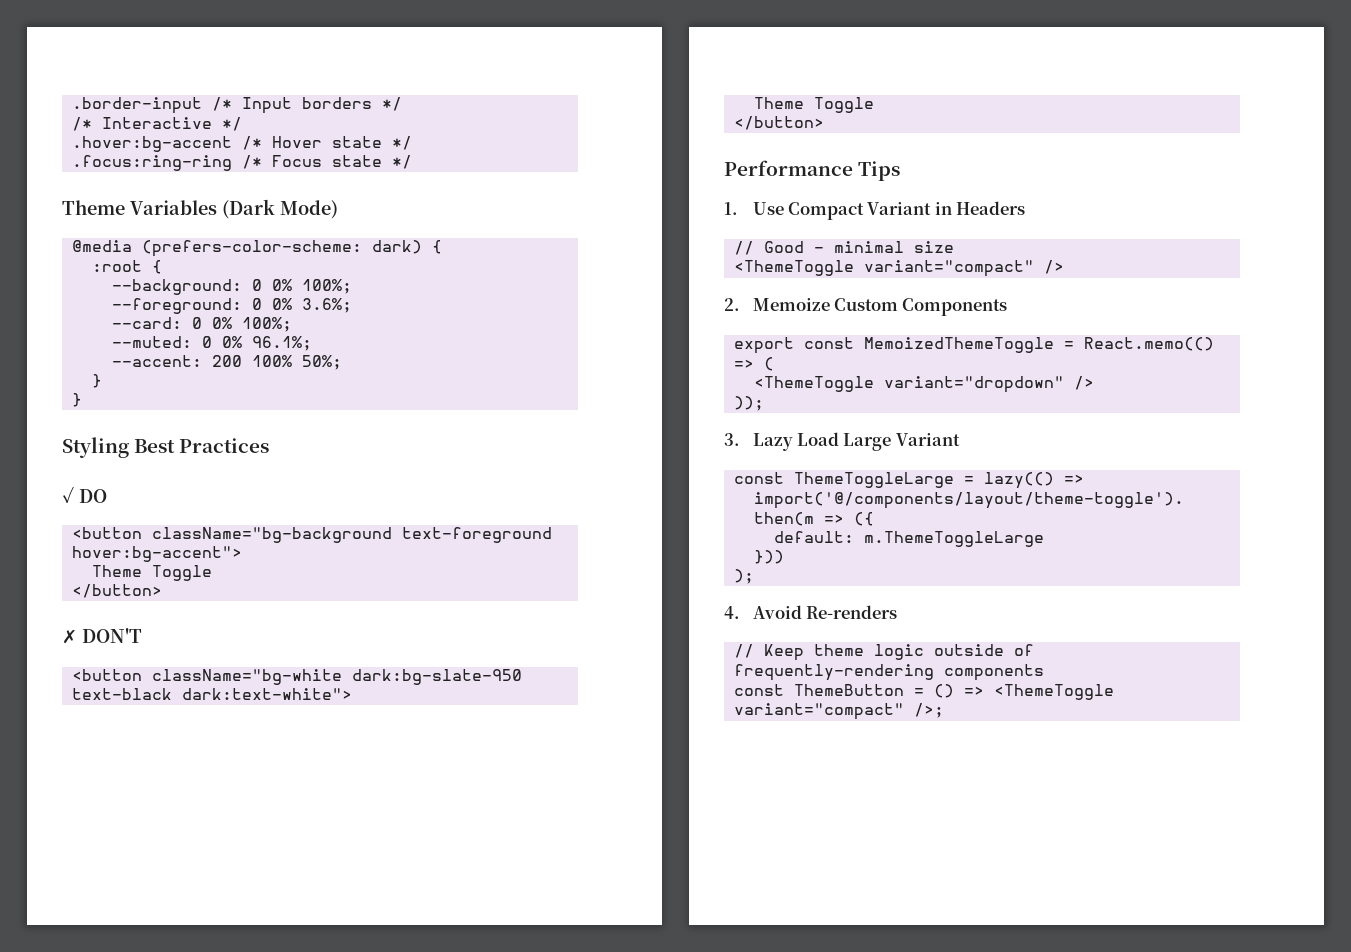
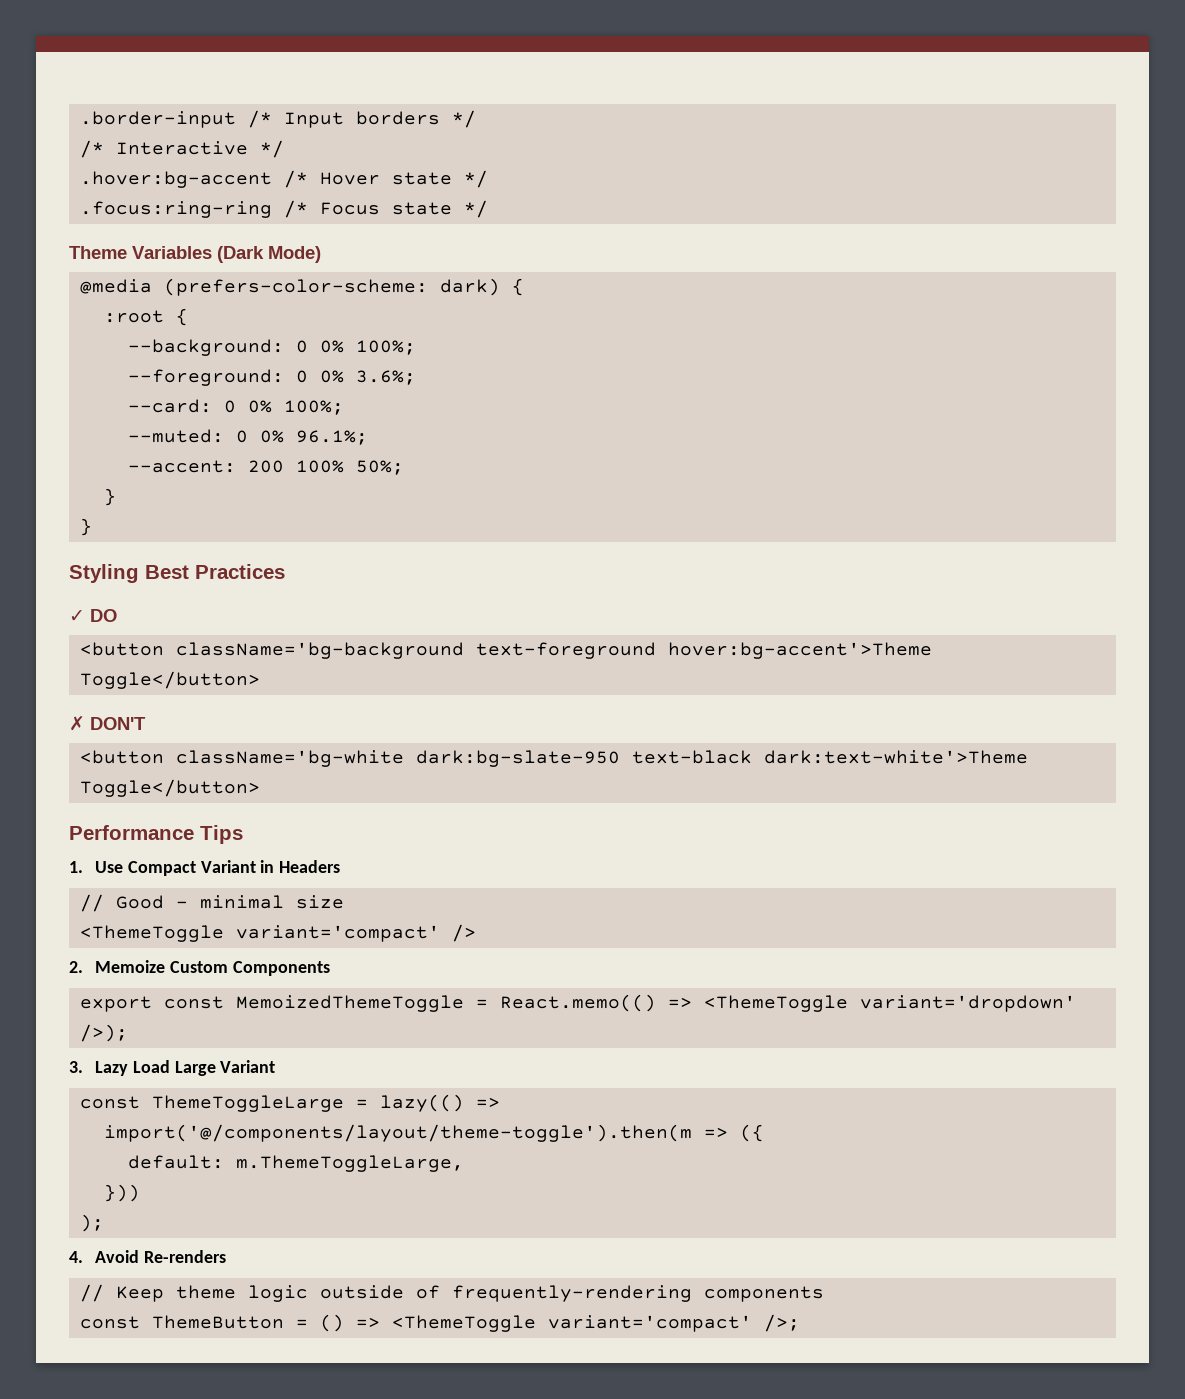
- <button className="bg-background text-foreground hover:bg-accent">
- Theme Toggle
- </button>
+ <button className='bg-background text-foreground hover:bg-accent'>Theme Toggle</button>
- <button className="bg-white dark:bg-slate-950 text-black dark:text-white">
- Theme Toggle
- </button>
+ <button className='bg-white dark:bg-slate-950 text-black dark:text-white'>Theme Toggle</button>
- <ThemeToggle variant="compact" />
+ <ThemeToggle variant='compact' />
- export const MemoizedThemeToggle = React.memo(() => (
- <ThemeToggle variant="dropdown" />
- ));
+ export const MemoizedThemeToggle = React.memo(() => <ThemeToggle variant='dropdown' />);
- default: m.ThemeToggleLarge
+ default: m.ThemeToggleLarge,
- const ThemeButton = () => <ThemeToggle variant="compact" />;
+ const ThemeButton = () => <ThemeToggle variant='compact' />;

